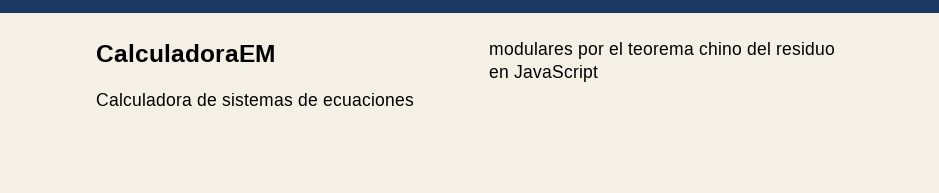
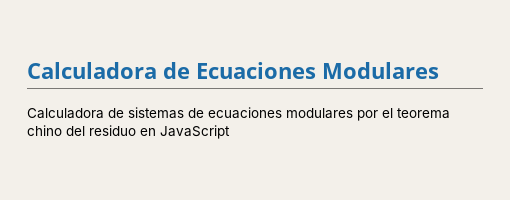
- CalculadoraEM
+ Calculadora de Ecuaciones Modulares

